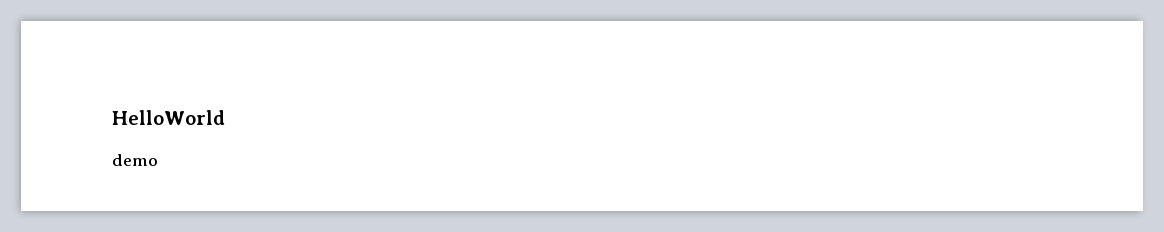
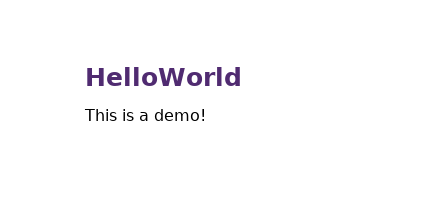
- demo
+ This is a demo!

